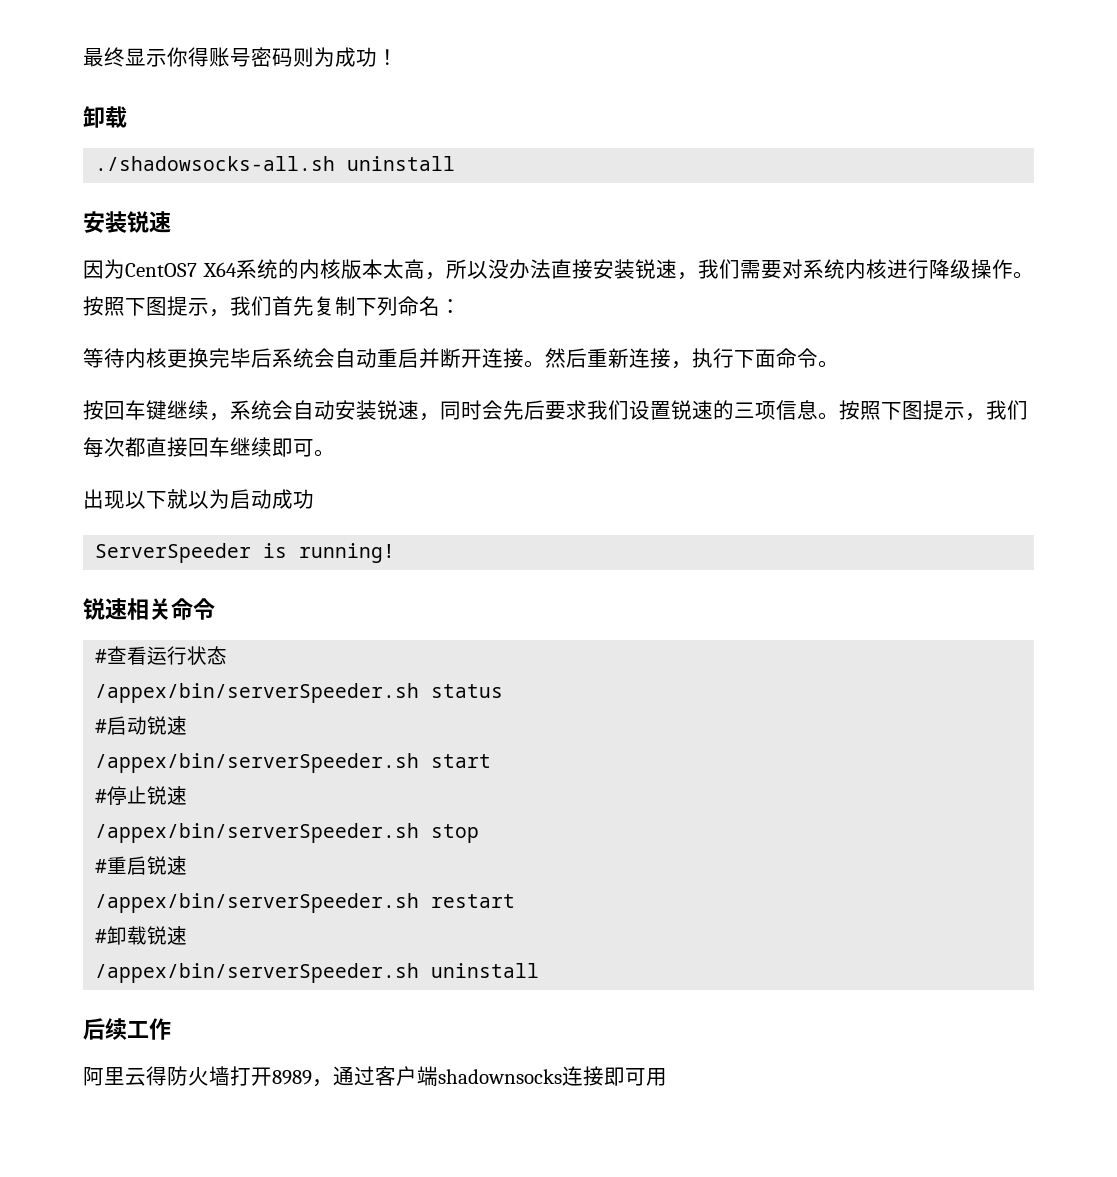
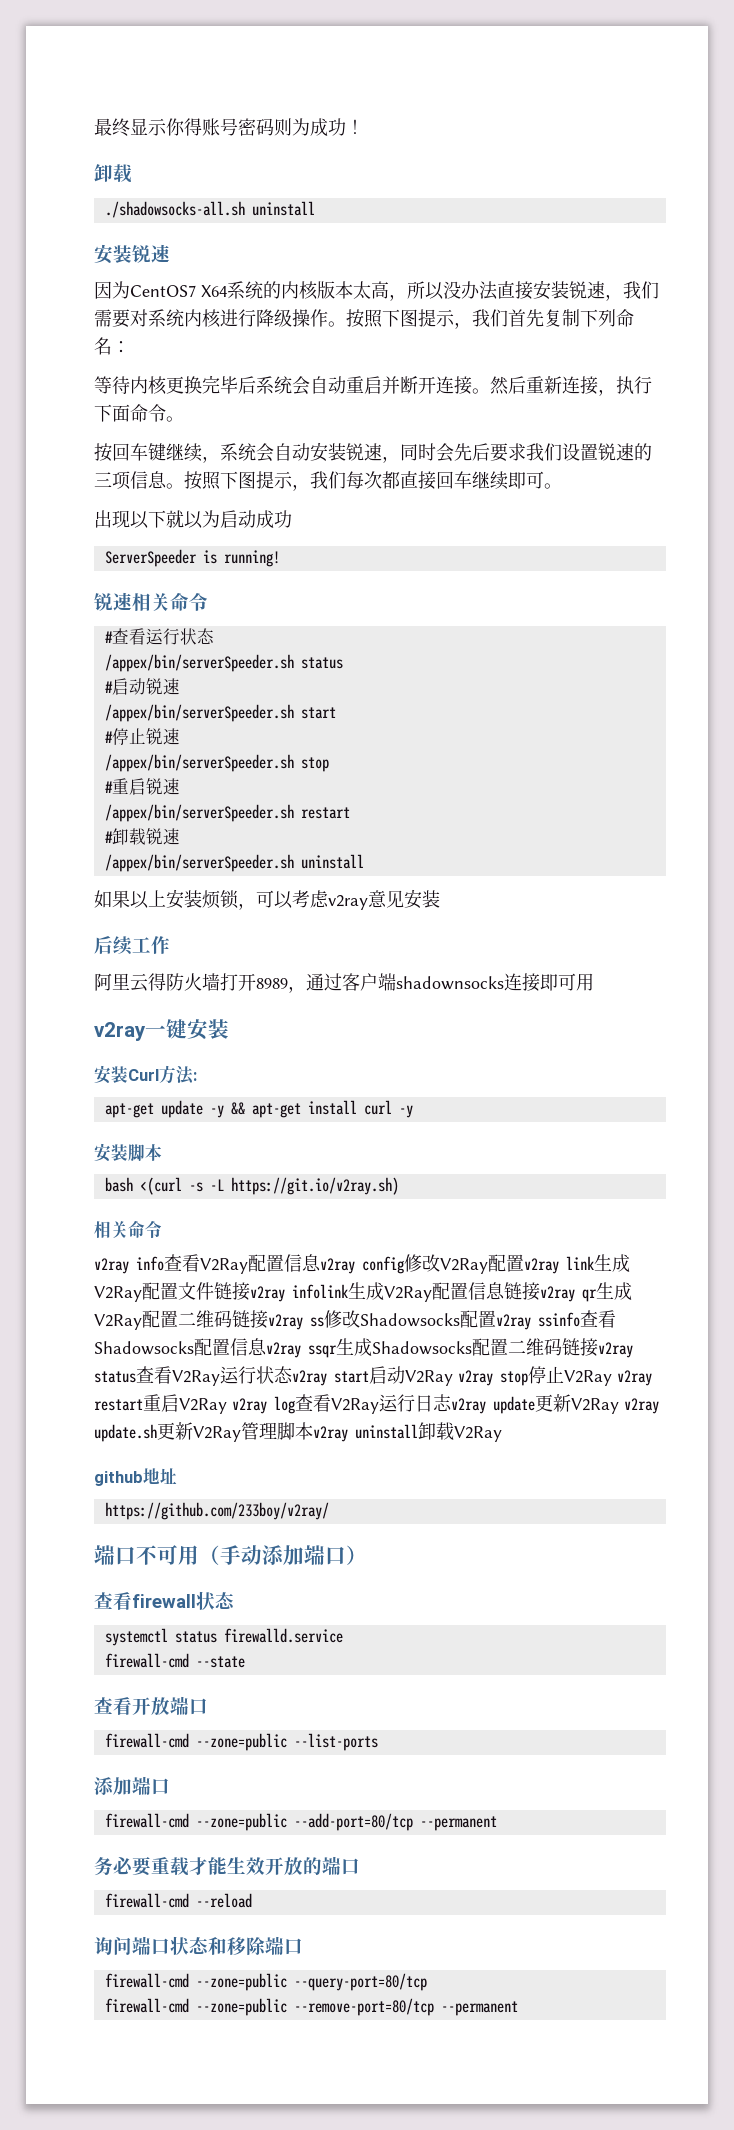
+ 如果以上安装烦锁，可以考虑v2ray意见安装
+ v2ray一键安装
+ 安装Curl方法:
+ apt-get update -y && apt-get install curl -y
+ 安装脚本
+ bash <(curl -s -L https://git.io/v2ray.sh)
+ 相关命令
+ v2ray info查看V2Ray配置信息v2ray config修改V2Ray配置v2ray link生成V2Ray配置文件链接v2ray infolink生成V2Ray配置信息链接v2ray qr生成V2Ray配置二维码链接v2ray ss修改Shadowsocks配置v2ray ssinfo查看Shadowsocks配置信息v2ray ssqr生成Shadowsocks配置二维码链接v2ray status查看V2Ray运行状态v2ray start启动V2Ray v2ray stop停止V2Ray v2ray restart重启V2Ray v2ray log查看V2Ray运行日志v2ray update更新V2Ray v2ray update.sh更新V2Ray管理脚本v2ray uninstall卸载V2Ray
+ github地址
+ https://github.com/233boy/v2ray/
+ 端口不可用（手动添加端口）
+ 查看firewall状态
+ systemctl status firewalld.service
+ firewall-cmd --state
+ 查看开放端口
+ firewall-cmd --zone=public --list-ports
+ 添加端口
+ firewall-cmd --zone=public --add-port=80/tcp --permanent
+ 务必要重载才能生效开放的端口
+ firewall-cmd --reload
+ 询问端口状态和移除端口
+ firewall-cmd --zone=public --query-port=80/tcp
+ firewall-cmd --zone=public --remove-port=80/tcp --permanent

